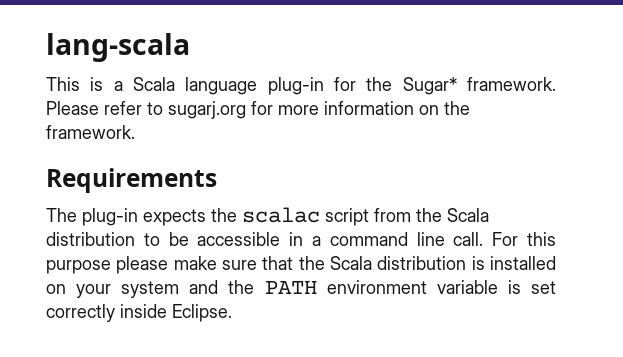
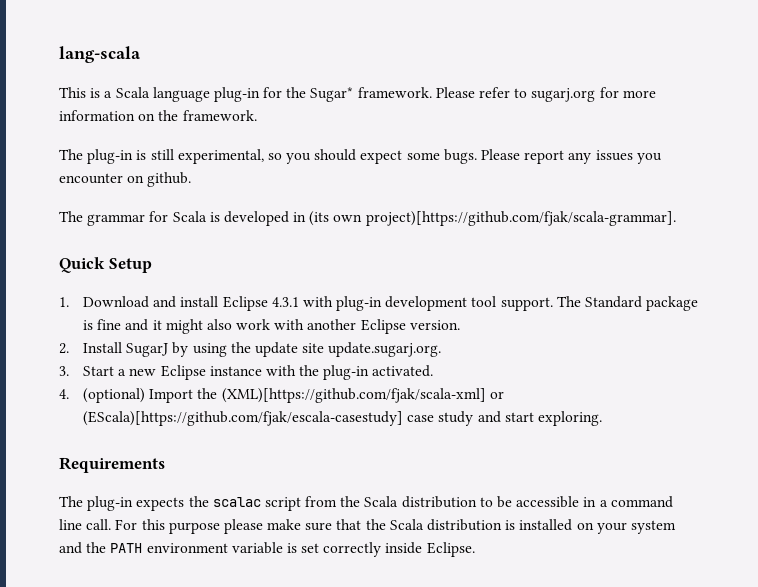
+ The plug-in is still experimental, so you should expect some bugs. Please report any issues you encounter on github.
+ The grammar for Scala is developed in (its own project)[https://github.com/fjak/scala-grammar].
+ Quick Setup
+ 1. Download and install Eclipse 4.3.1 with plug-in development tool support. The Standard package is fine and it might also work with another Eclipse version.
+ 2. Install SugarJ by using the update site update.sugarj.org.
+ 3. Start a new Eclipse instance with the plug-in activated.
+ 4. (optional) Import the (XML)[https://github.com/fjak/scala-xml] or (EScala)[https://github.com/fjak/escala-casestudy] case study and start exploring.

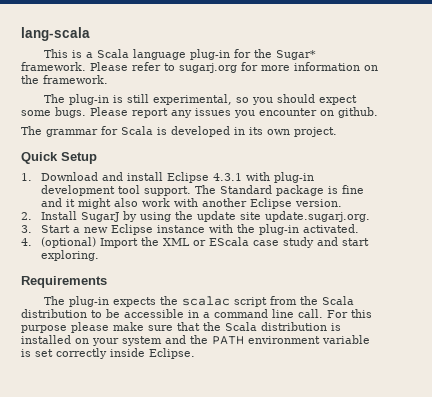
- The grammar for Scala is developed in (its own project)[https://github.com/fjak/scala-grammar].
+ The grammar for Scala is developed in its own project.
- 4. (optional) Import the (XML)[https://github.com/fjak/scala-xml] or (EScala)[https://github.com/fjak/escala-casestudy] case study and start exploring.
+ 4. (optional) Import the XML or EScala case study and start exploring.

